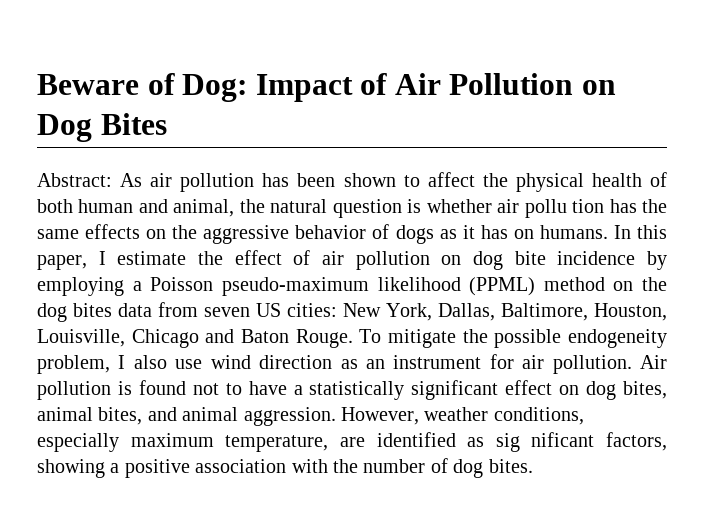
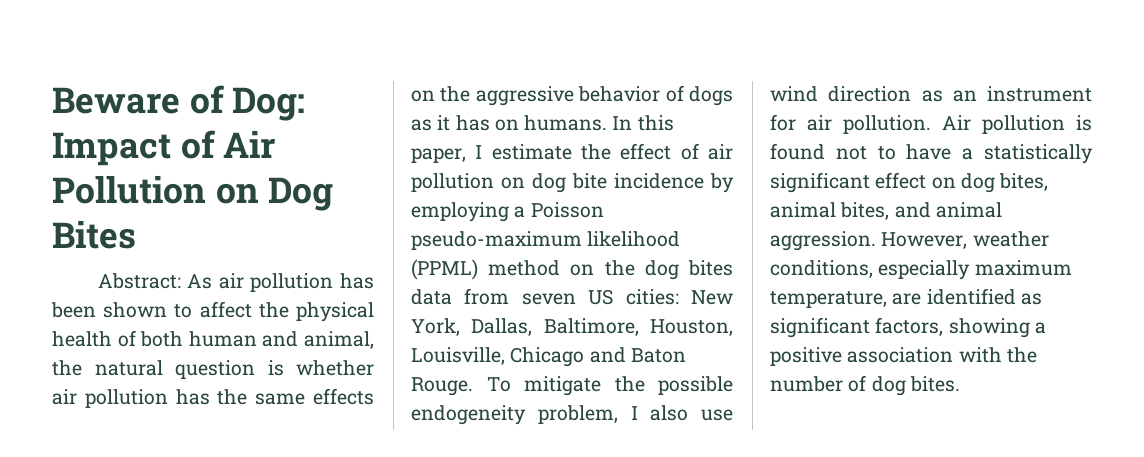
- Abstract: As air pollution has been shown to affect the physical health of both human and animal, the natural question is whether air pollu tion has the same effects on the aggressive behavior of dogs as it has on humans.
+ Abstract: As air pollution has been shown to affect the physical health of both human and animal, the natural question is whether air pollution has the same effects on the aggressive behavior of dogs as it has on humans.
- However, weather conditions, especially maximum temperature, are identified as sig nificant factors, showing a positive association with the number of dog bites.
+ However, weather conditions, especially maximum temperature, are identified as significant factors, showing a positive association with the number of dog bites.

